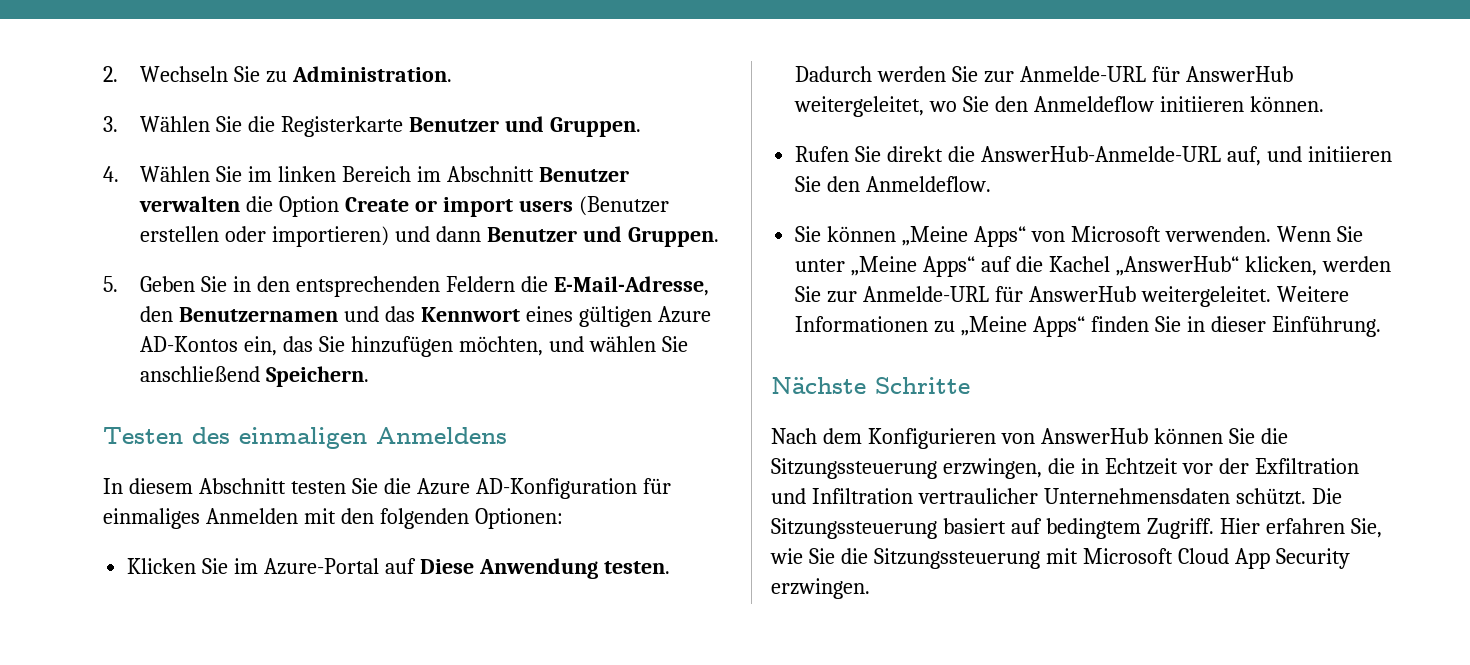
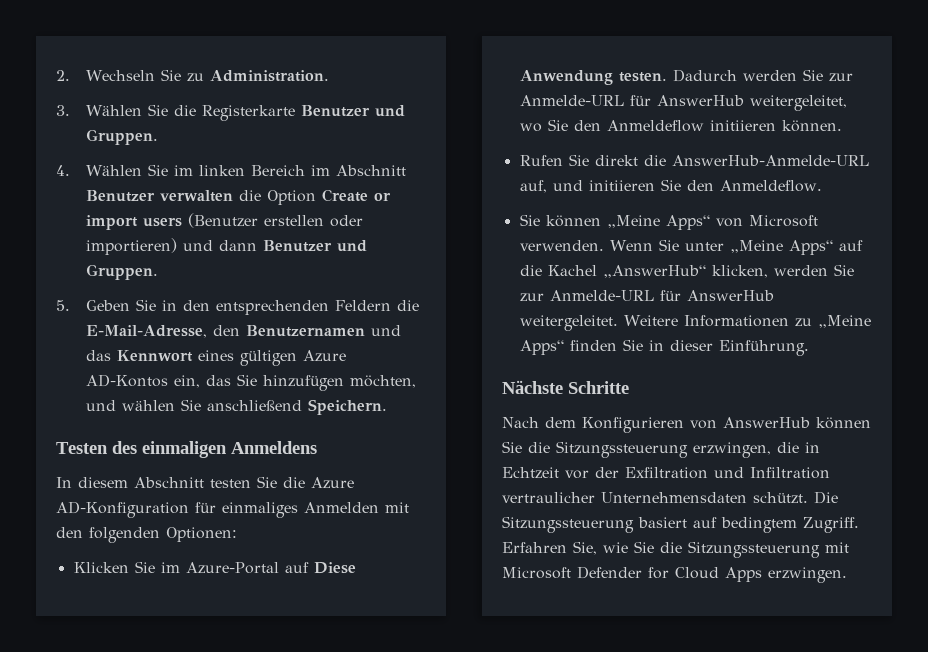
- Hier erfahren Sie, wie Sie die Sitzungssteuerung mit Microsoft Cloud App Security erzwingen.
+ Erfahren Sie, wie Sie die Sitzungssteuerung mit Microsoft Defender for Cloud Apps erzwingen.

